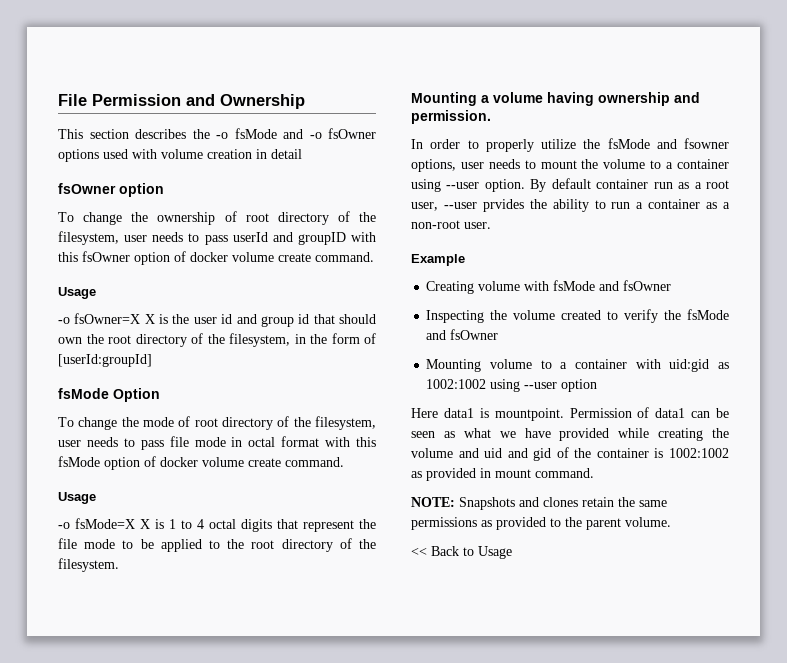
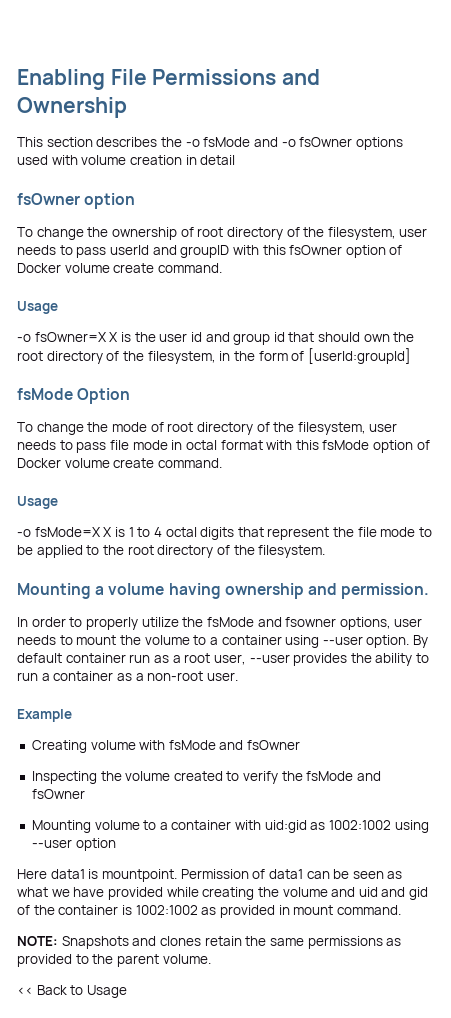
- File Permission and Ownership
+ Enabling File Permissions and Ownership
- To change the ownership of root directory of the filesystem, user needs to pass userId and groupID with this fsOwner option of docker volume create command.
+ To change the ownership of root directory of the filesystem, user needs to pass userId and groupID with this fsOwner option of Docker volume create command.
- To change the mode of root directory of the filesystem, user needs to pass file mode in octal format with this fsMode option of docker volume create command.
+ To change the mode of root directory of the filesystem, user needs to pass file mode in octal format with this fsMode option of Docker volume create command.
- By default container run as a root user, --user prvides the ability to run a container as a non-root user.
+ By default container run as a root user, --user provides the ability to run a container as a non-root user.

